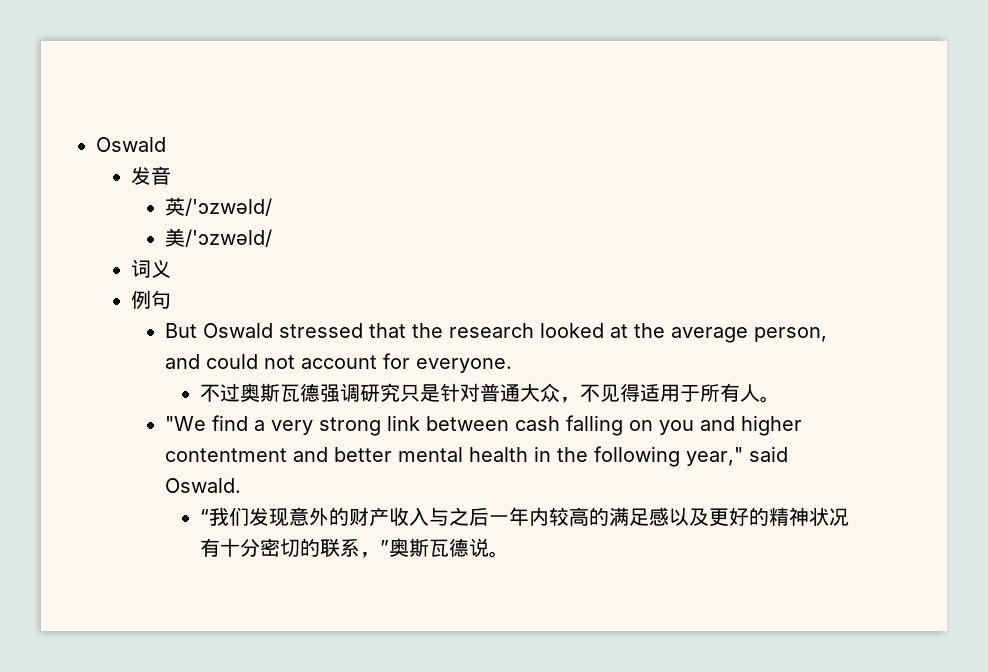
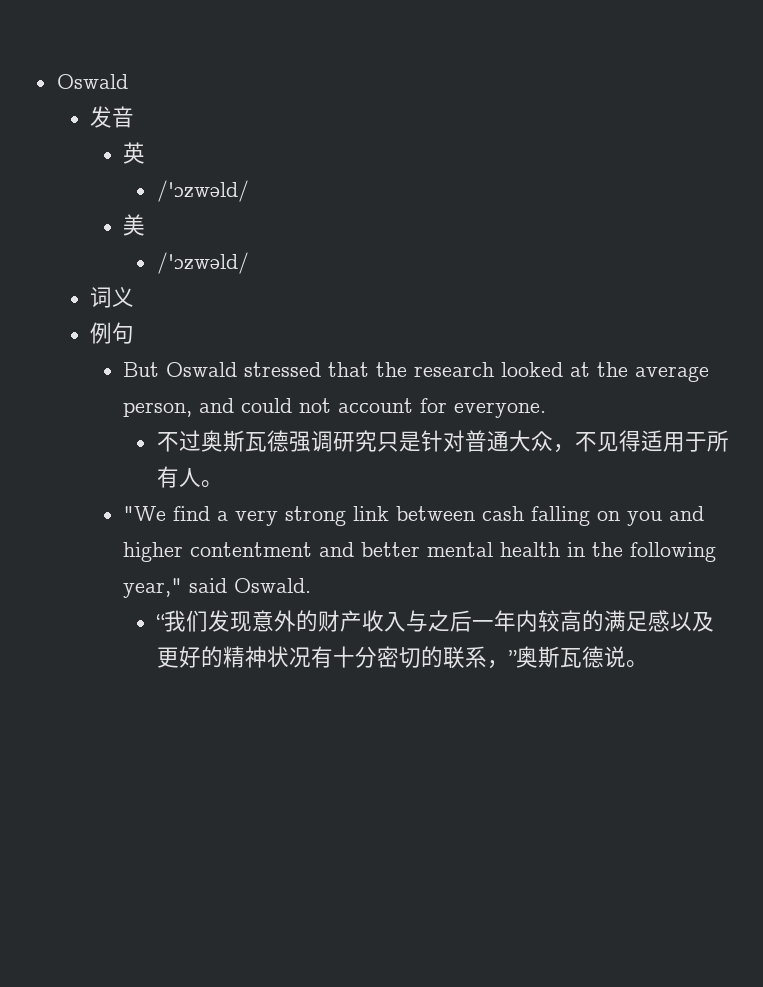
- 英/'ɔzwəld/
+ 英
+ /'ɔzwəld/
- 美/'ɔzwəld/
+ 美
+ /'ɔzwəld/

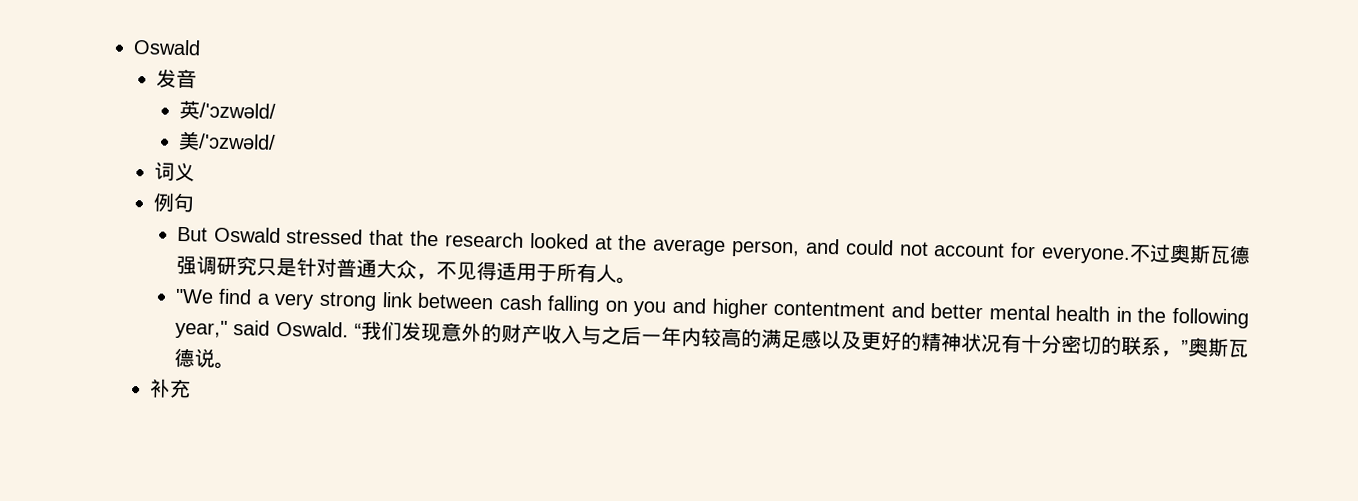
- 英
- /'ɔzwəld/
+ 英/'ɔzwəld/
- 美
- /'ɔzwəld/
+ 美/'ɔzwəld/
- But Oswald stressed that the research looked at the average person, and could not account for everyone.
- 不过奥斯瓦德强调研究只是针对普通大众，不见得适用于所有人。
+ But Oswald stressed that the research looked at the average person, and could not account for everyone.不过奥斯瓦德强调研究只是针对普通大众，不见得适用于所有人。
- "We find a very strong link between cash falling on you and higher contentment and better mental health in the following year," said Oswald.
- “我们发现意外的财产收入与之后一年内较高的满足感以及更好的精神状况有十分密切的联系，”奥斯瓦德说。
+ "We find a very strong link between cash falling on you and higher contentment and better mental health in the following year," said Oswald. “我们发现意外的财产收入与之后一年内较高的满足感以及更好的精神状况有十分密切的联系，”奥斯瓦德说。
+ 补充

